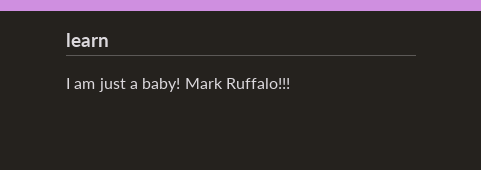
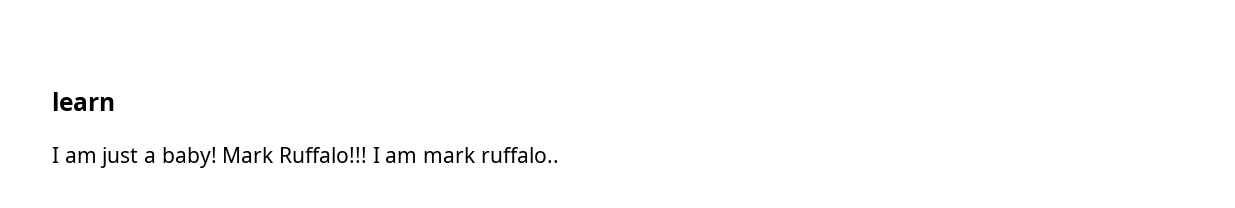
+ I am mark ruffalo..

